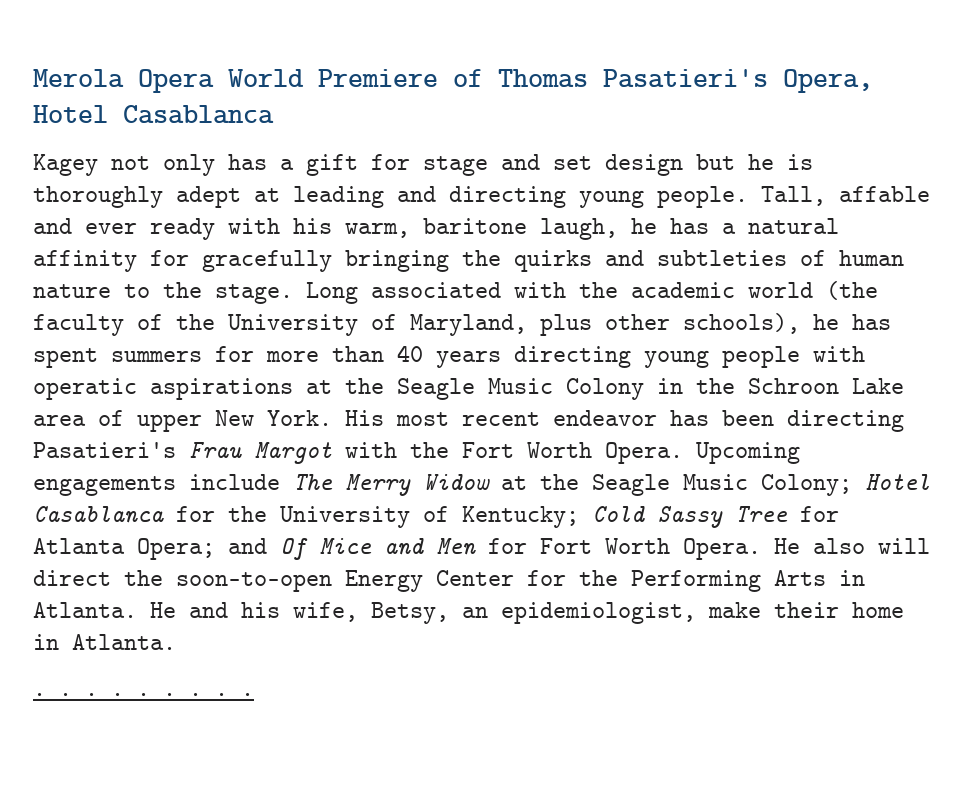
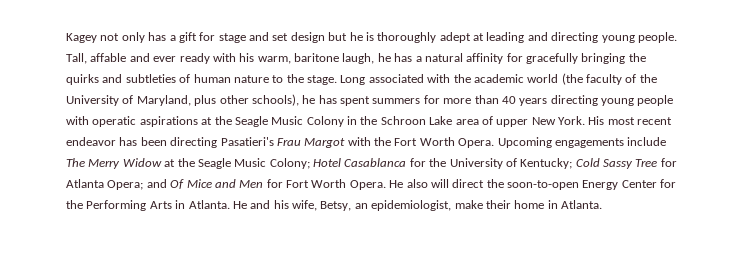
- Merola Opera World Premiere of Thomas Pasatieri's Opera, Hotel Casablanca
- . . . . . . . . .

